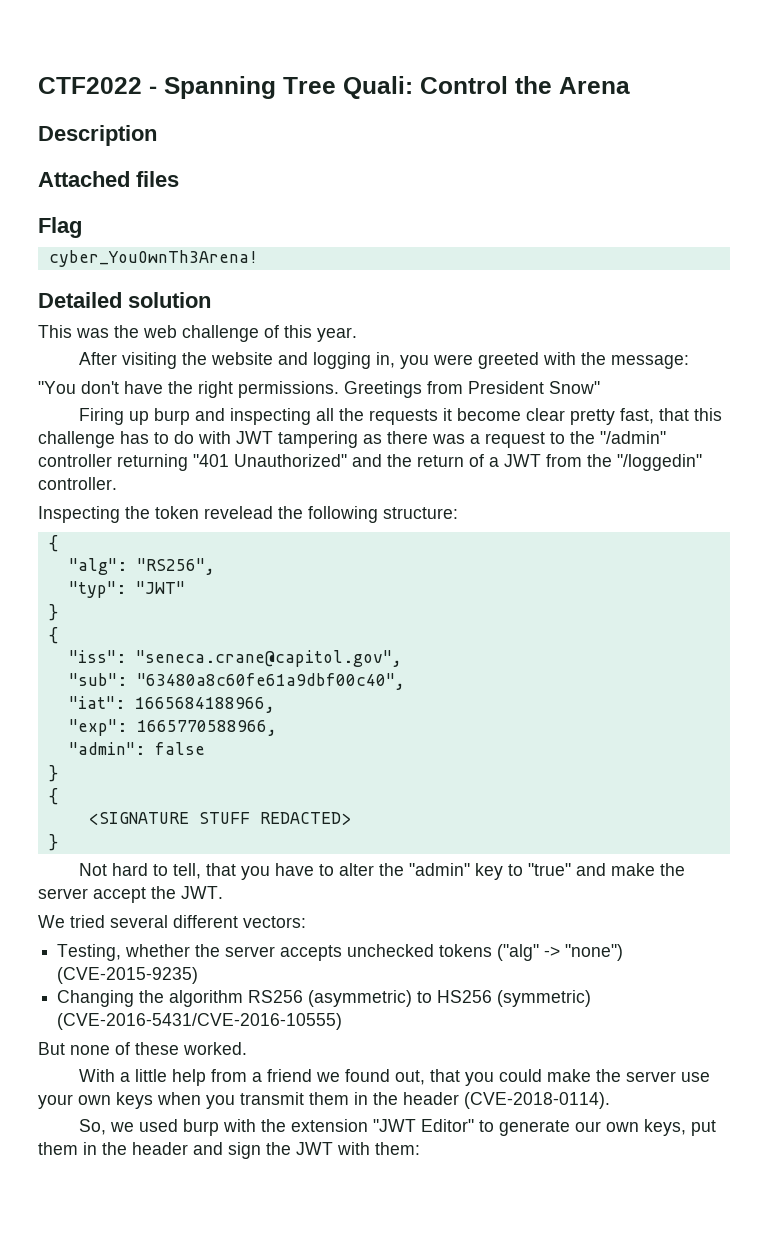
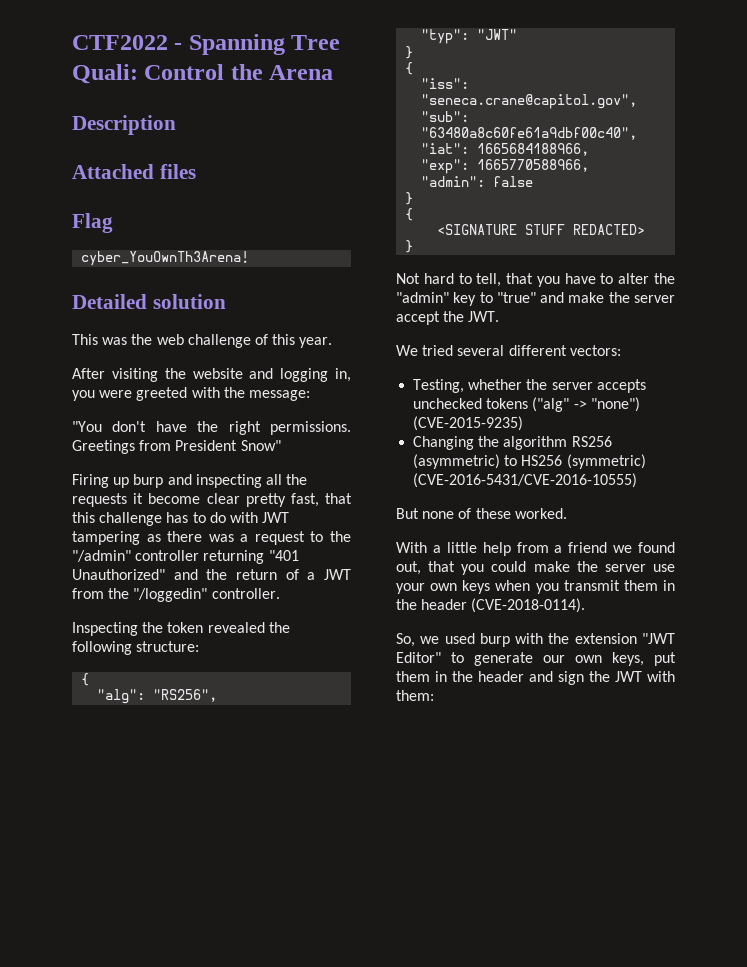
- Inspecting the token revelead the following structure:
+ Inspecting the token revealed the following structure:

